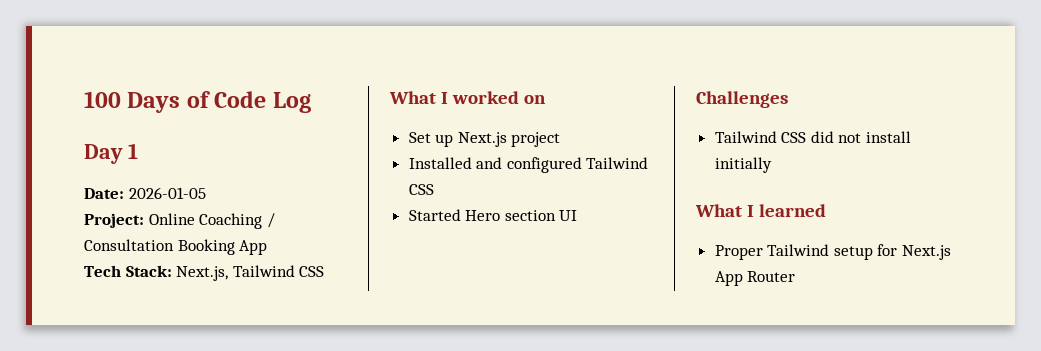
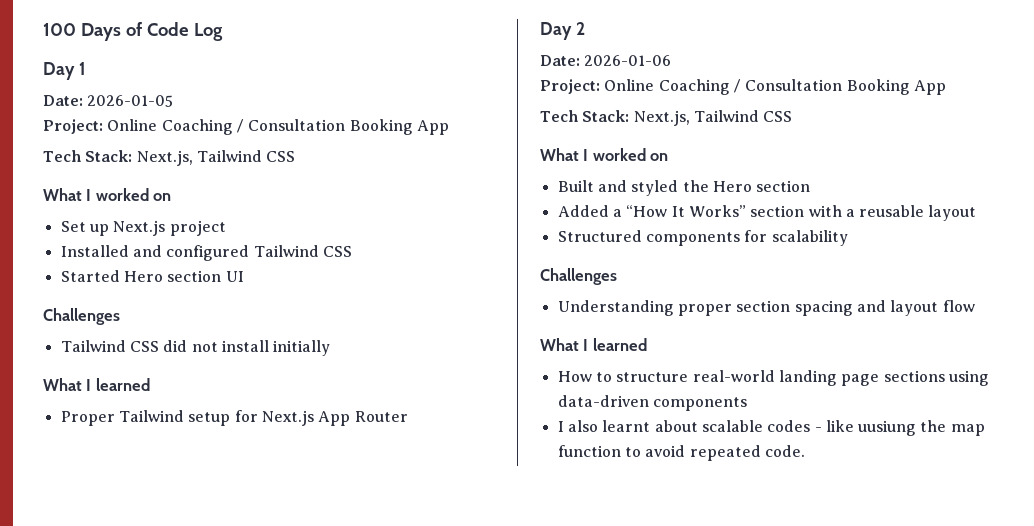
+ Day 2
+ Date: 2026-01-06
+ Project: Online Coaching / Consultation Booking App
+ Tech Stack: Next.js, Tailwind CSS
+ What I worked on
+ Built and styled the Hero section
+ Added a “How It Works” section with a reusable layout
+ Structured components for scalability
+ Challenges
+ Understanding proper section spacing and layout flow
+ What I learned
+ How to structure real-world landing page sections using data-driven components
+ I also learnt about scalable codes - like uusiung the map function to avoid repeated code.

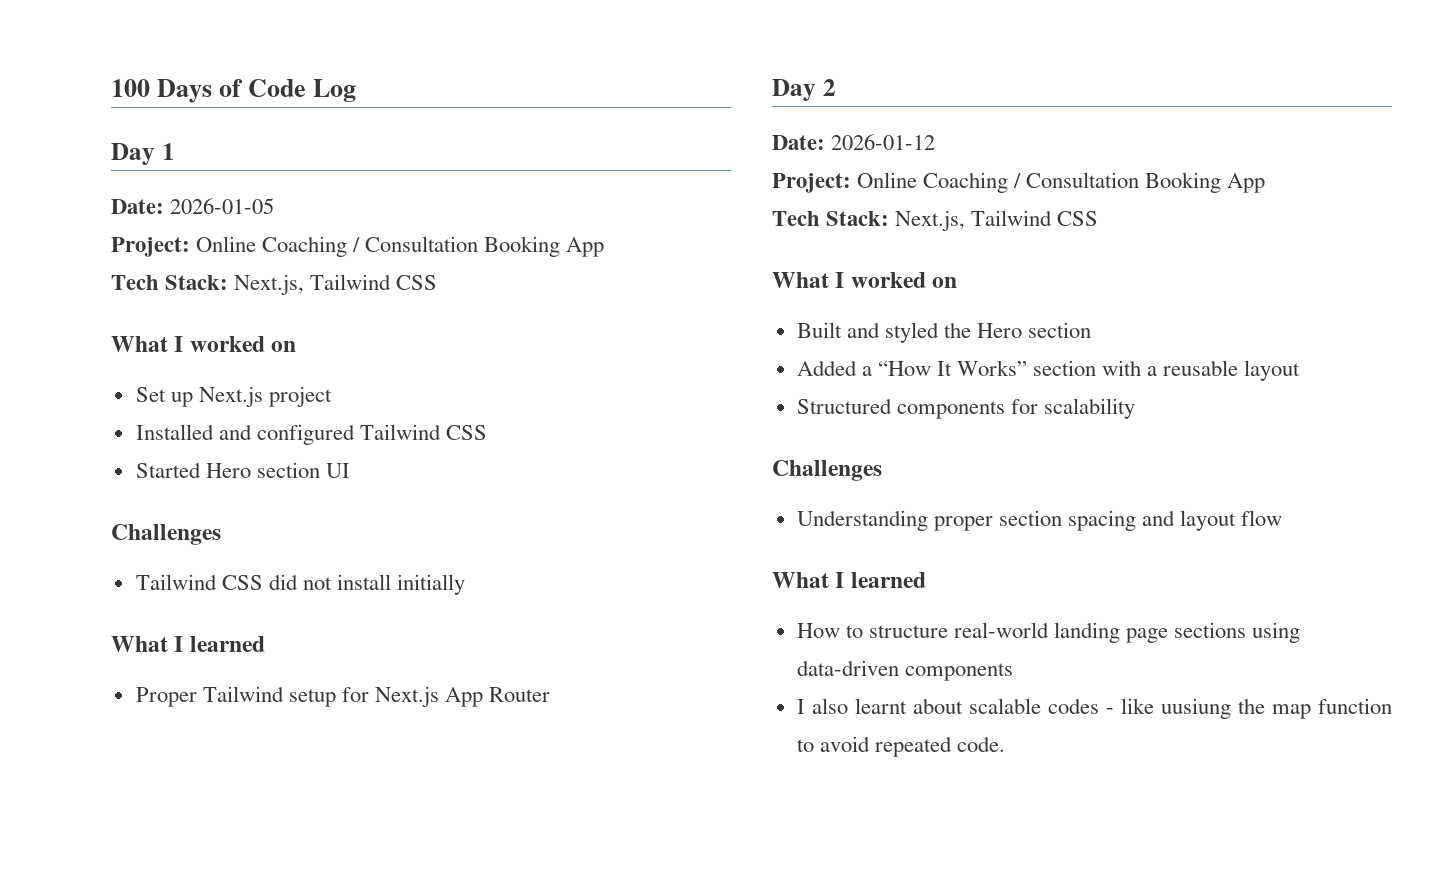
- Date: 2026-01-06
+ Date: 2026-01-12

